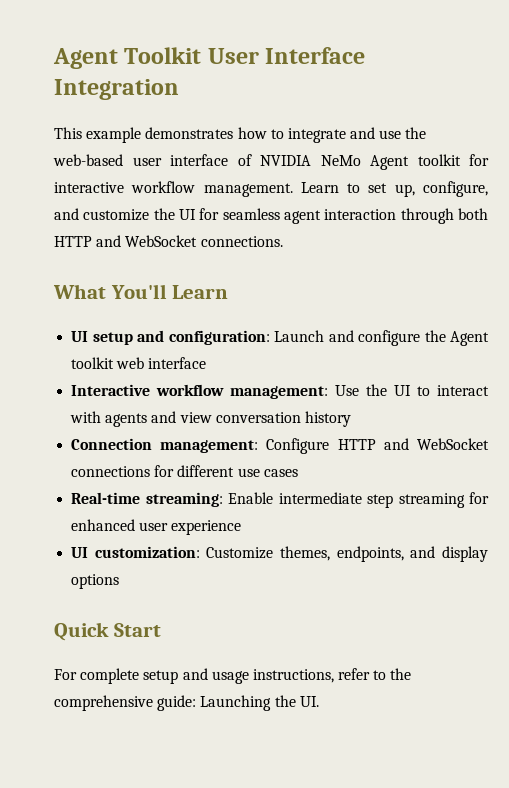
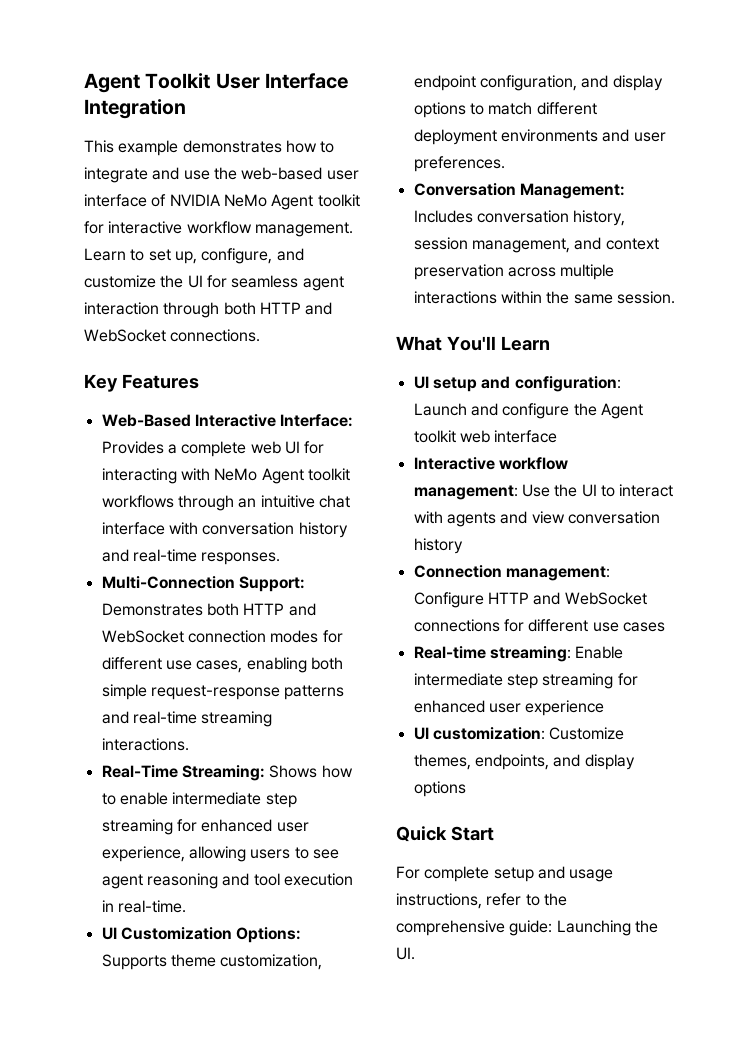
+ Key Features
+ Web-Based Interactive Interface: Provides a complete web UI for interacting with NeMo Agent toolkit workflows through an intuitive chat interface with conversation history and real-time responses.
+ Multi-Connection Support: Demonstrates both HTTP and WebSocket connection modes for different use cases, enabling both simple request-response patterns and real-time streaming interactions.
+ Real-Time Streaming: Shows how to enable intermediate step streaming for enhanced user experience, allowing users to see agent reasoning and tool execution in real-time.
+ UI Customization Options: Supports theme customization, endpoint configuration, and display options to match different deployment environments and user preferences.
+ Conversation Management: Includes conversation history, session management, and context preservation across multiple interactions within the same session.

